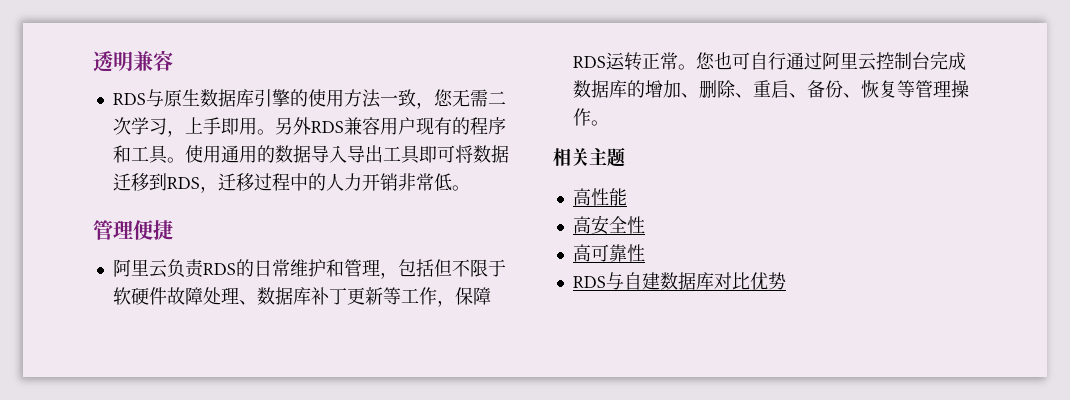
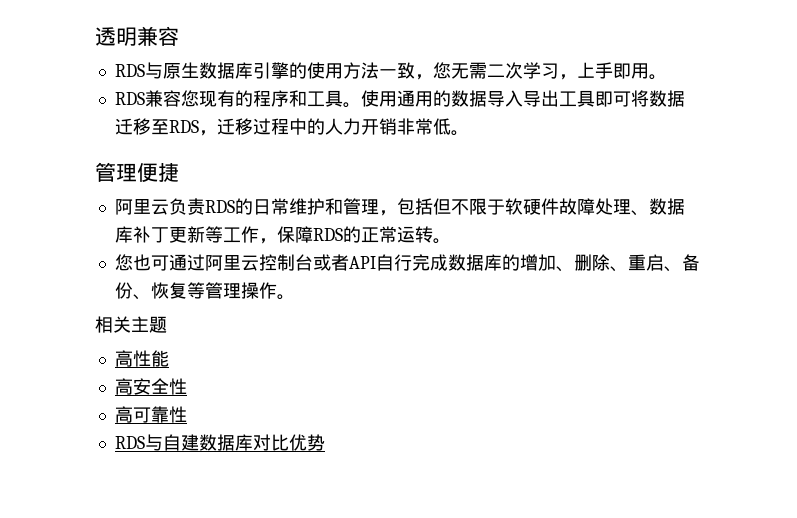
- RDS与原生数据库引擎的使用方法一致，您无需二次学习，上手即用。另外RDS兼容用户现有的程序和工具。
+ RDS与原生数据库引擎的使用方法一致，您无需二次学习，上手即用。
+ RDS兼容您现有的程序和工具。
- 使用通用的数据导入导出工具即可将数据迁移到RDS，迁移过程中的人力开销非常低。
+ 使用通用的数据导入导出工具即可将数据迁移至RDS，迁移过程中的人力开销非常低。
- 阿里云负责RDS的日常维护和管理，包括但不限于软硬件故障处理、数据库补丁更新等工作，保障RDS运转正常。您也可自行通过阿里云控制台完成数据库的增加、删除、重启、备份、恢复等管理操作。
+ 阿里云负责RDS的日常维护和管理，包括但不限于软硬件故障处理、数据库补丁更新等工作，保障RDS的正常运转。
+ 您也可通过阿里云控制台或者API自行完成数据库的增加、删除、重启、备份、恢复等管理操作。

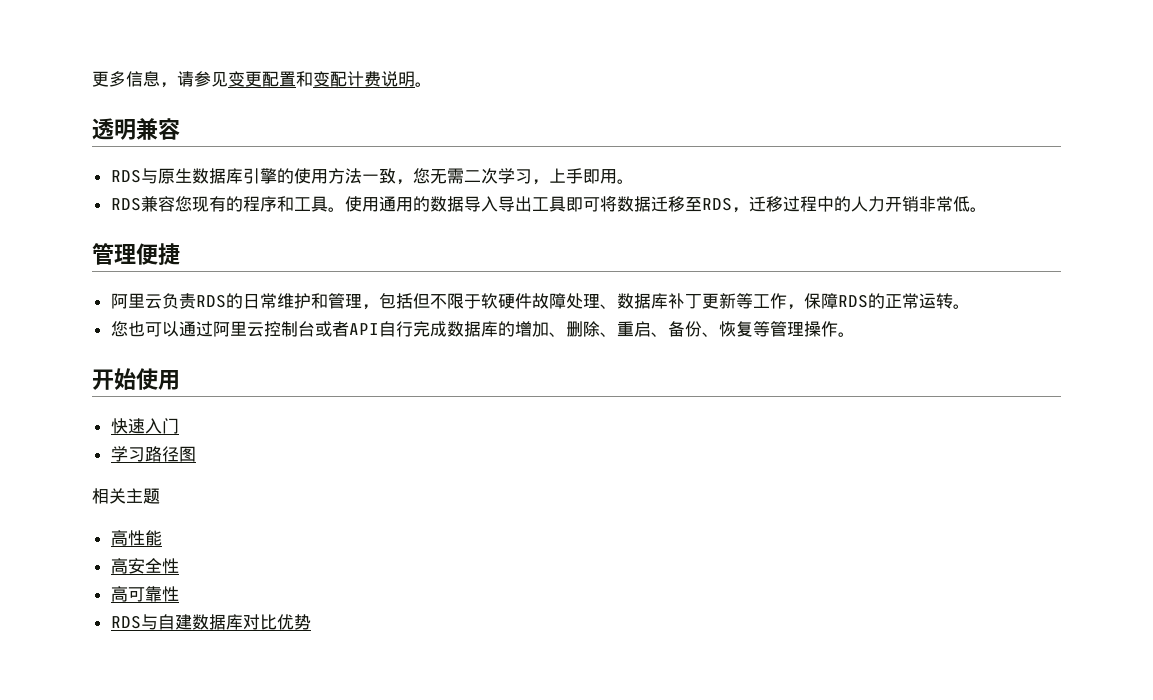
+ 更多信息，请参见变更配置和变配计费说明。
- 您也可通过阿里云控制台或者API自行完成数据库的增加、删除、重启、备份、恢复等管理操作。
+ 您也可以通过阿里云控制台或者API自行完成数据库的增加、删除、重启、备份、恢复等管理操作。
+ 开始使用
+ 快速入门
+ 学习路径图

